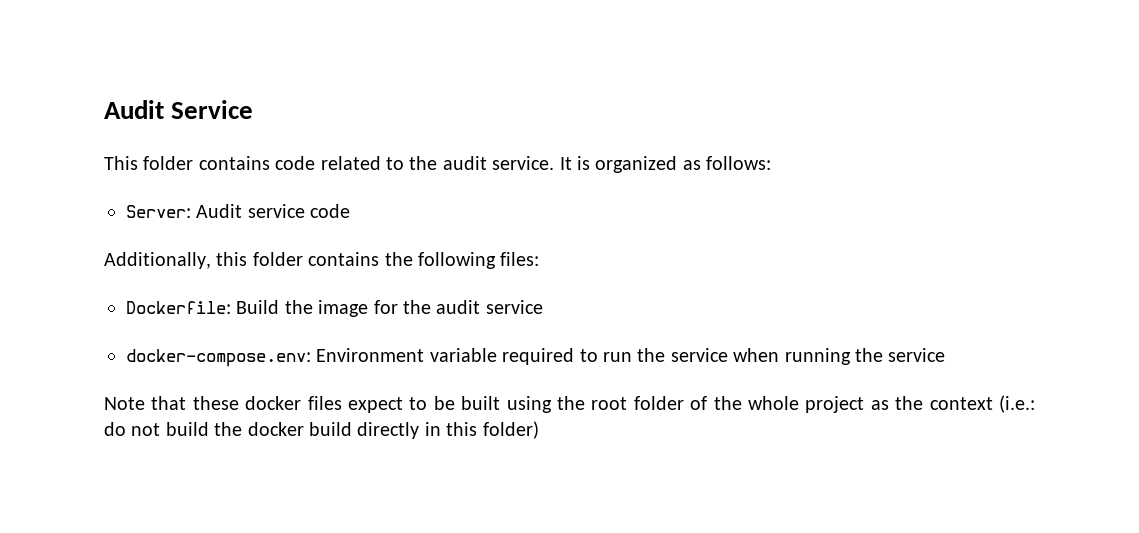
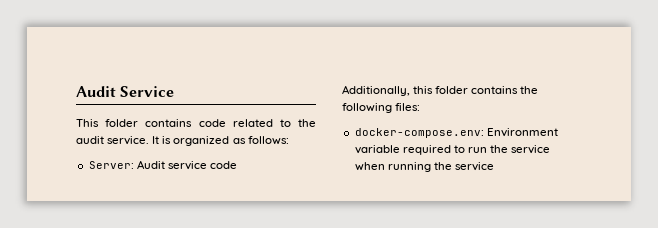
- Dockerfile: Build the image for the audit service
- Note that these docker files expect to be built using the root folder of the whole project as the context (i.e.: do not build the docker build directly in this folder)

